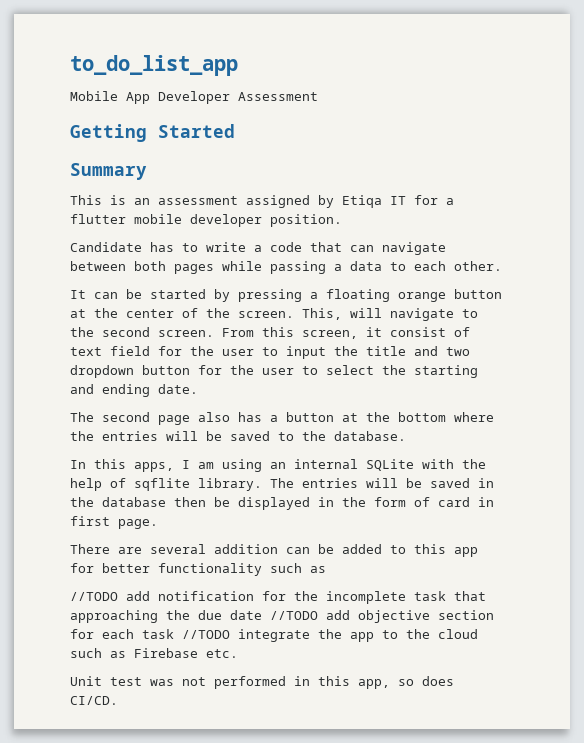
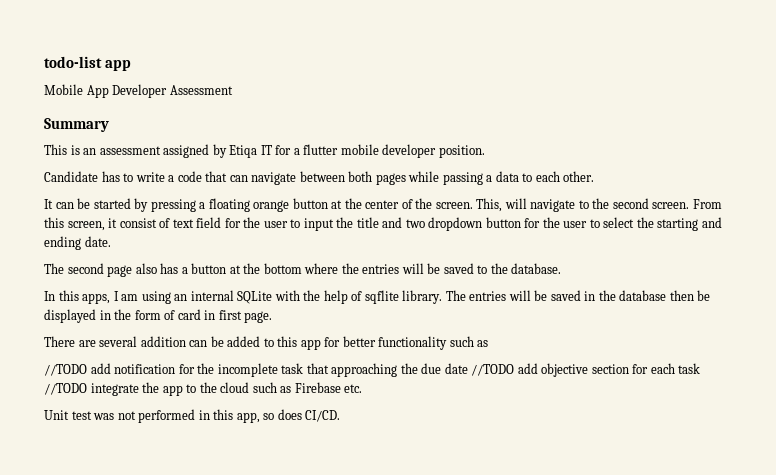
- to_do_list_app
+ todo-list app
- Getting Started

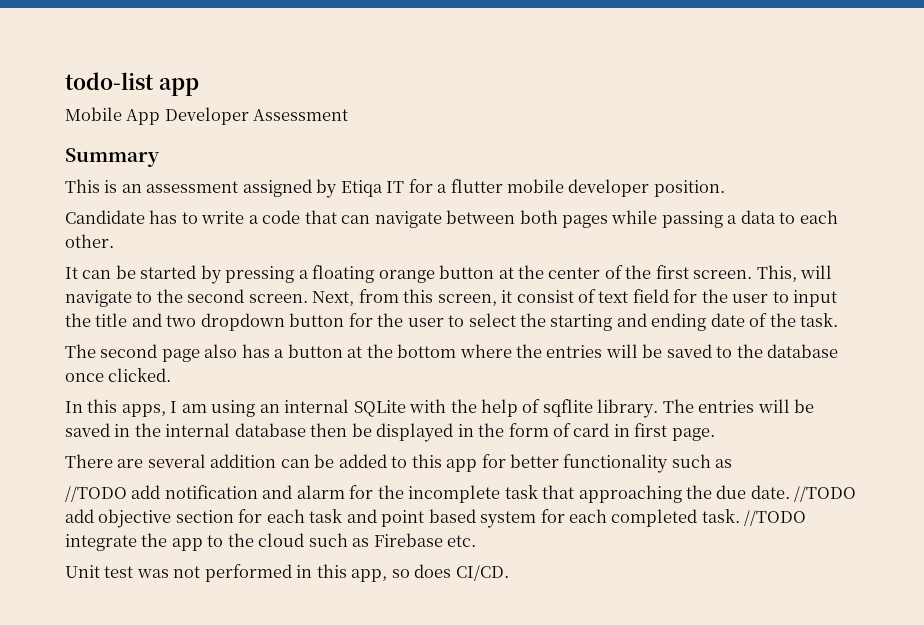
- It can be started by pressing a floating orange button at the center of the screen.
+ It can be started by pressing a floating orange button at the center of the first screen.
- From this screen, it consist of text field for the user to input the title and two dropdown button for the user to select the starting and ending date.
+ Next, from this screen, it consist of text field for the user to input the title and two dropdown button for the user to select the starting and ending date of the task.
- The second page also has a button at the bottom where the entries will be saved to the database.
+ The second page also has a button at the bottom where the entries will be saved to the database once clicked.
- The entries will be saved in the database then be displayed in the form of card in first page.
+ The entries will be saved in the internal database then be displayed in the form of card in first page.
- //TODO add notification for the incomplete task that approaching the due date //TODO add objective section for each task //TODO integrate the app to the cloud such as Firebase etc.
+ //TODO add notification and alarm for the incomplete task that approaching the due date. //TODO add objective section for each task and point based system for each completed task. //TODO integrate the app to the cloud such as Firebase etc.

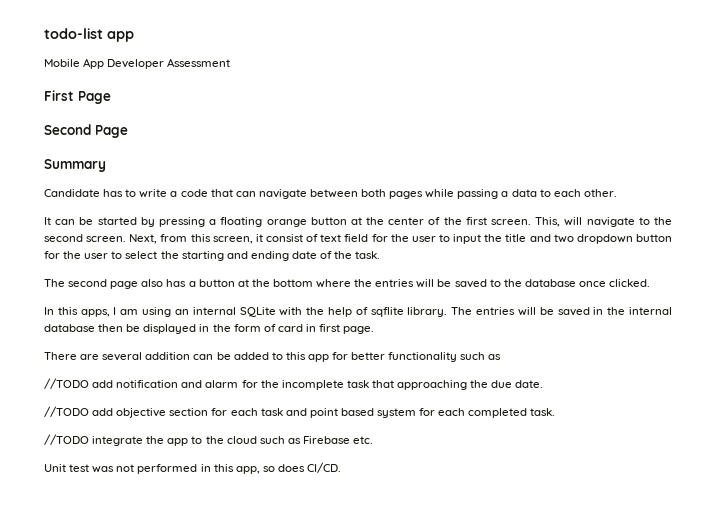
+ First Page
+ Second Page
  Summary
- This is an assessment assigned by Etiqa IT for a flutter mobile developer position.
- //TODO add notification and alarm for the incomplete task that approaching the due date. //TODO add objective section for each task and point based system for each completed task. //TODO integrate the app to the cloud such as Firebase etc.
+ //TODO add notification and alarm for the incomplete task that approaching the due date.
+ //TODO add objective section for each task and point based system for each completed task.
+ //TODO integrate the app to the cloud such as Firebase etc.

